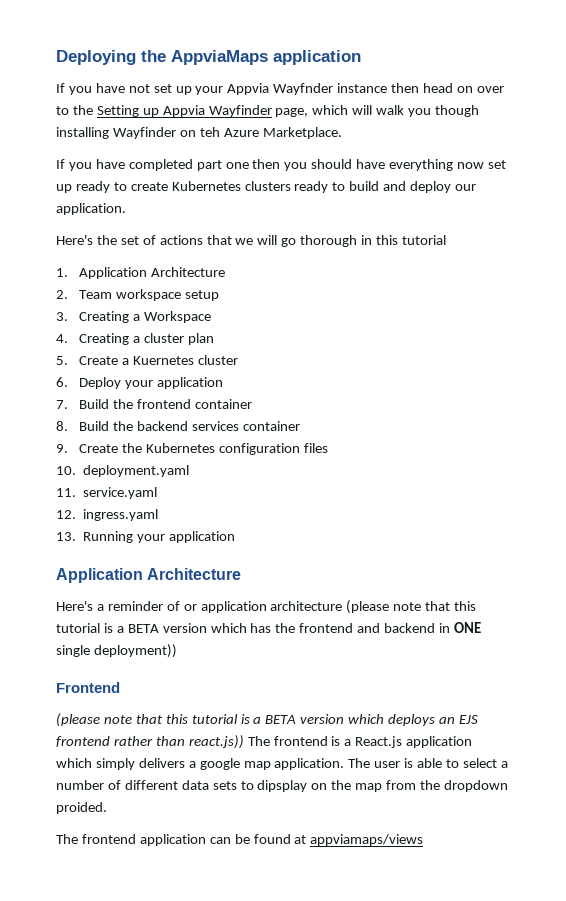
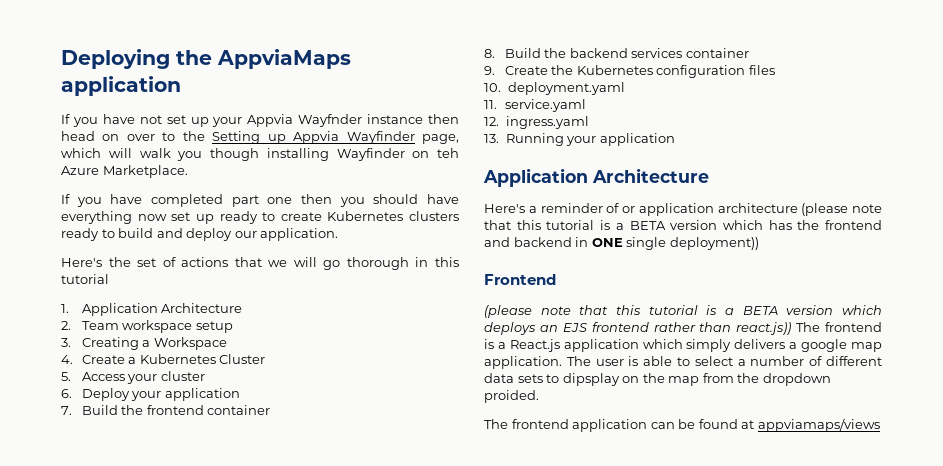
- 4. Creating a cluster plan
- 5. Create a Kuernetes cluster
+ 4. Create a Kubernetes Cluster
+ 5. Access your cluster

